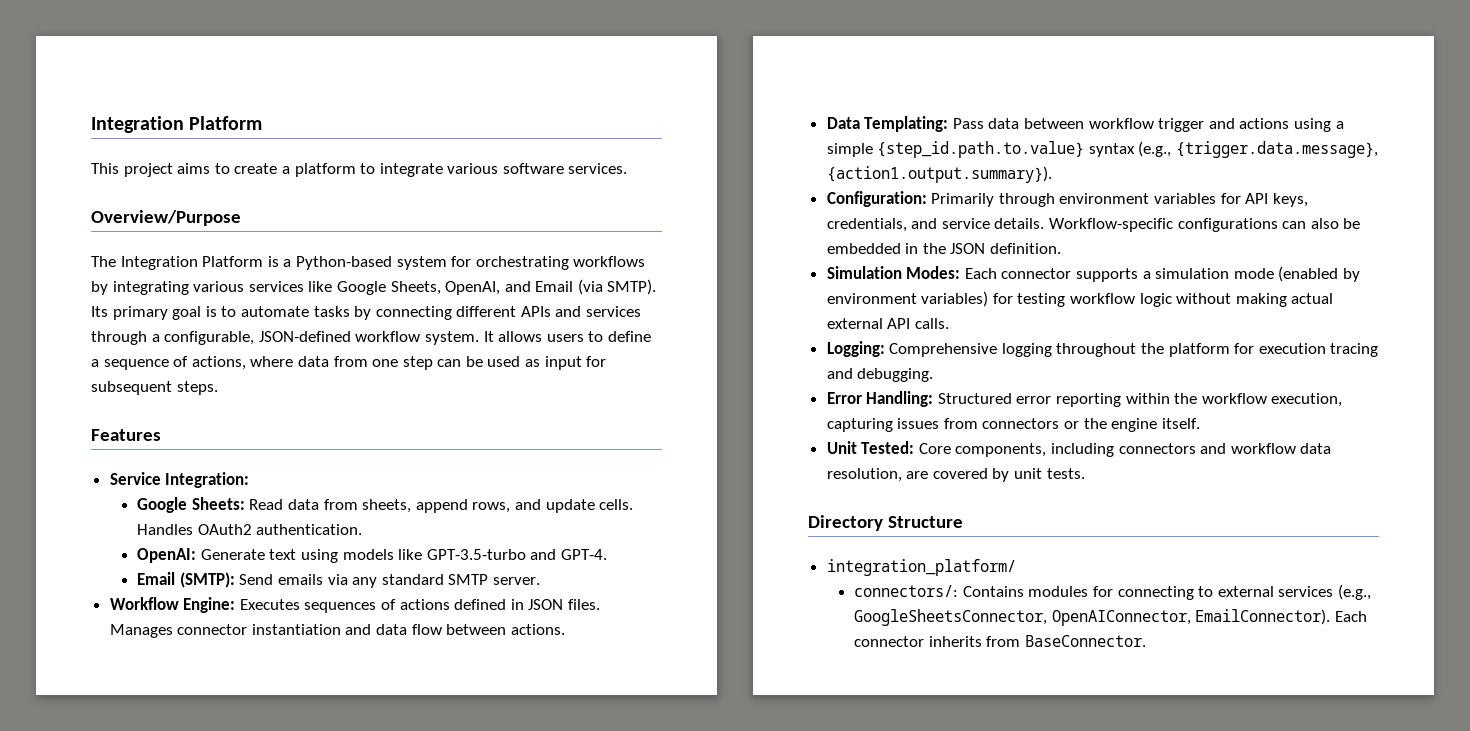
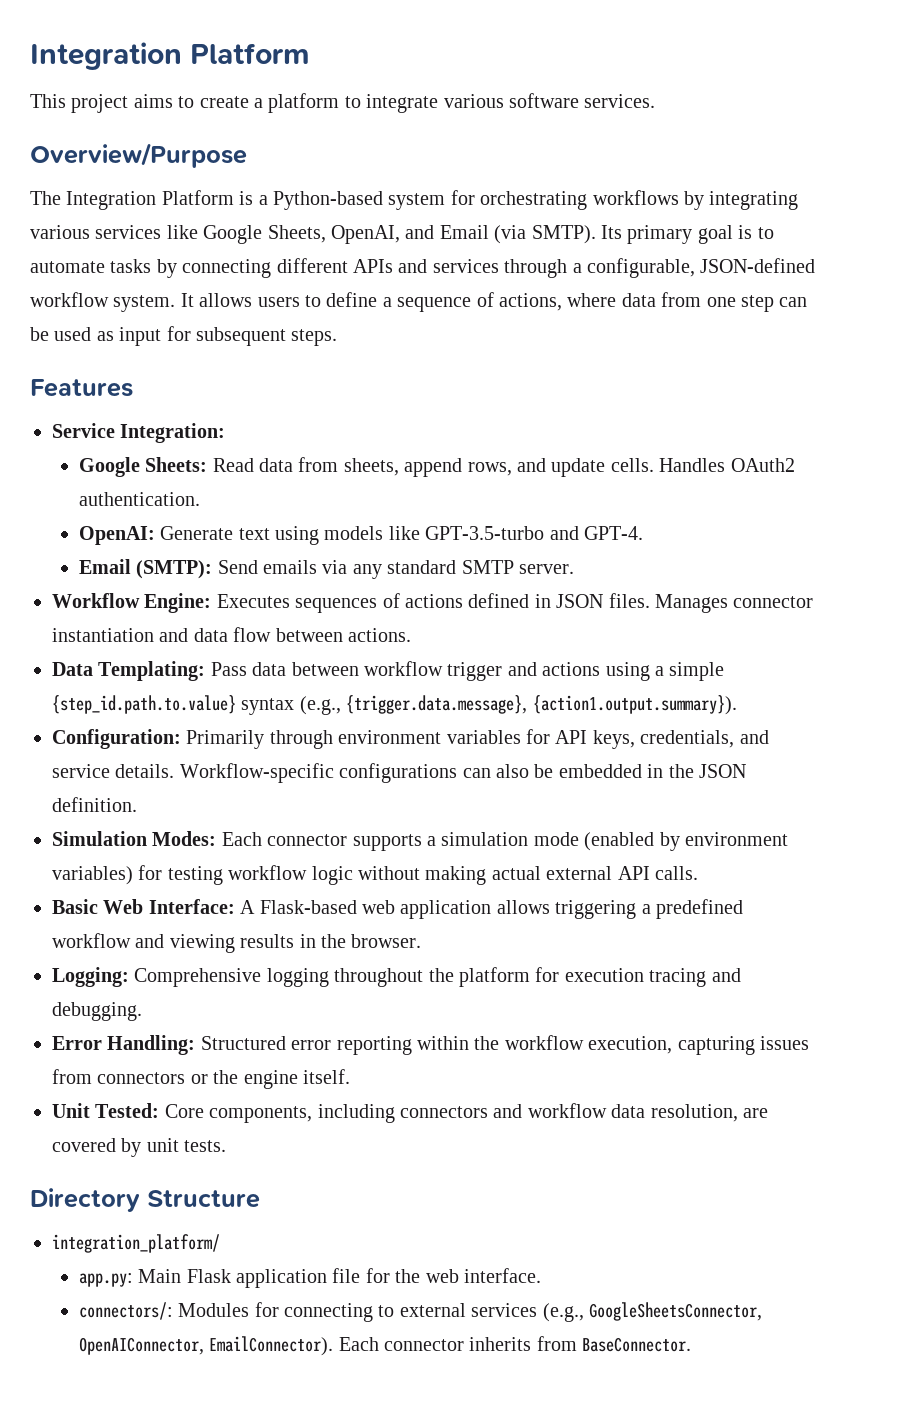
+ Basic Web Interface: A Flask-based web application allows triggering a predefined workflow and viewing results in the browser.
+ app.py: Main Flask application file for the web interface.
- connectors/: Contains modules for connecting to external services (e.g., GoogleSheetsConnector, OpenAIConnector, EmailConnector).
+ connectors/: Modules for connecting to external services (e.g., GoogleSheetsConnector, OpenAIConnector, EmailConnector).

